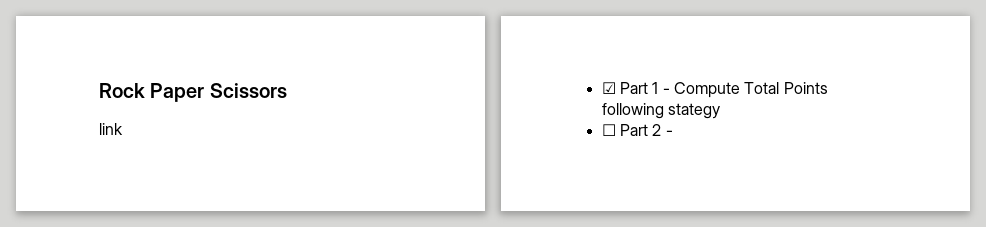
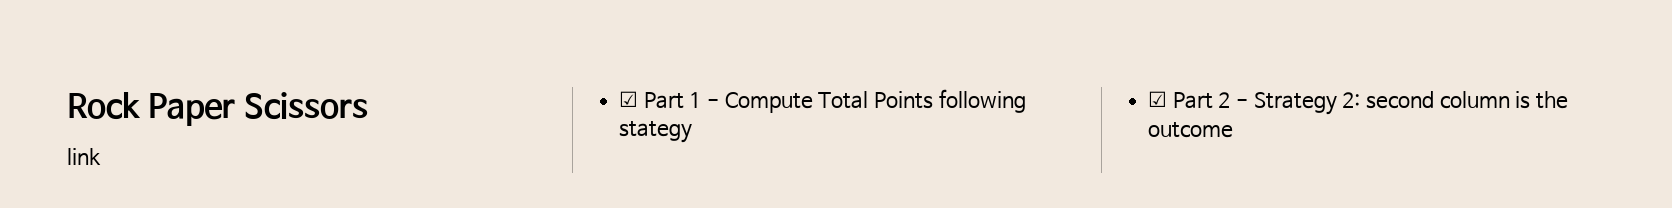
- ☐ Part 2 -
+ ☑ Part 2 - Strategy 2: second column is the outcome

